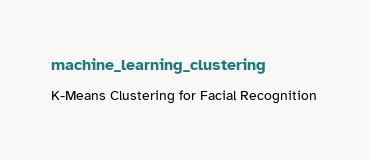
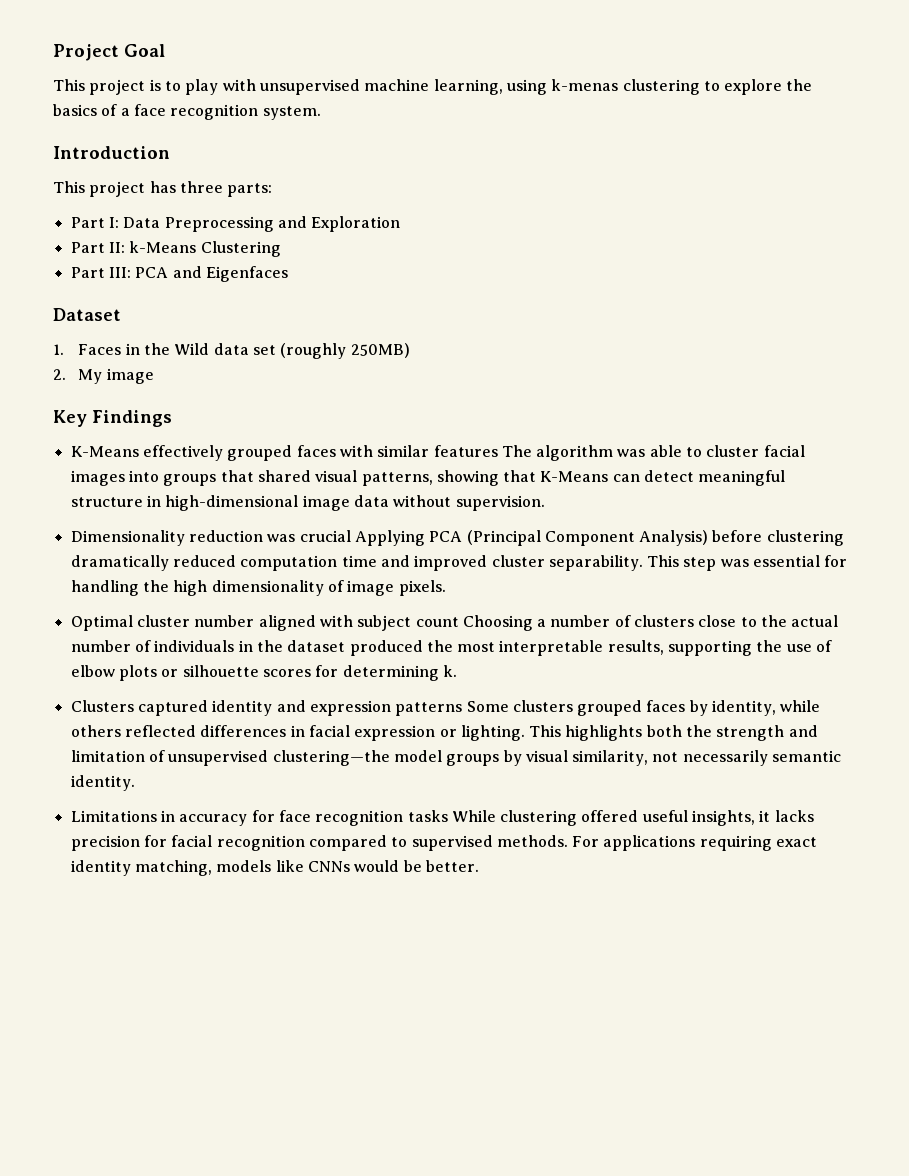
- machine_learning_clustering
- K-Means Clustering for Facial Recognition
+ Project Goal
+ This project is to play with unsupervised machine learning, using k-menas clustering to explore the basics of a face recognition system.
+ Introduction
+ This project has three parts:
+ Part I: Data Preprocessing and Exploration
+ Part II: k-Means Clustering
+ Part III: PCA and Eigenfaces
+ Dataset
+ 1. Faces in the Wild data set (roughly 250MB)
+ 2. My image
+ Key Findings
+ K-Means effectively grouped faces with similar features The algorithm was able to cluster facial images into groups that shared visual patterns, showing that K-Means can detect meaningful structure in high-dimensional image data without supervision.
+ Dimensionality reduction was crucial Applying PCA (Principal Component Analysis) before clustering dramatically reduced computation time and improved cluster separability. This step was essential for handling the high dimensionality of image pixels.
+ Optimal cluster number aligned with subject count Choosing a number of clusters close to the actual number of individuals in the dataset produced the most interpretable results, supporting the use of elbow plots or silhouette scores for determining k.
+ Clusters captured identity and expression patterns Some clusters grouped faces by identity, while others reflected differences in facial expression or lighting. This highlights both the strength and limitation of unsupervised clustering—the model groups by visual similarity, not necessarily semantic identity.
+ Limitations in accuracy for face recognition tasks While clustering offered useful insights, it lacks precision for facial recognition compared to supervised methods. For applications requiring exact identity matching, models like CNNs would be better.

